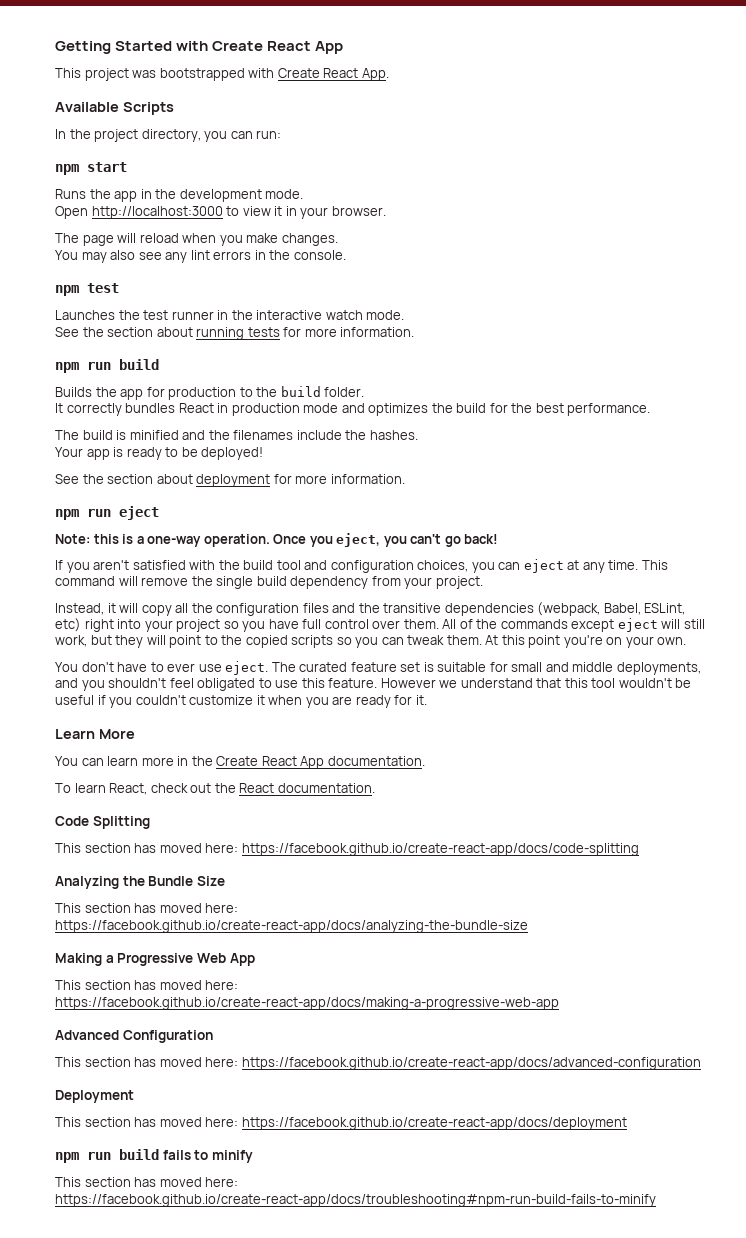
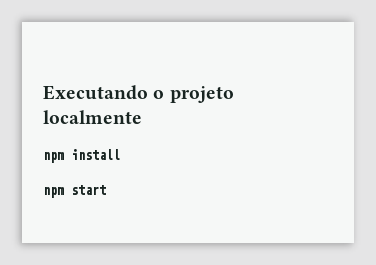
- Getting Started with Create React App
- This project was bootstrapped with Create React App.
- Available Scripts
- In the project directory, you can run:
+ Executando o projeto localmente
+ npm install
  npm start
- Runs the app in the development mode.
- Open http://localhost:3000 to view it in your browser.
- The page will reload when you make changes.
- You may also see any lint errors in the console.
- npm test
- Launches the test runner in the interactive watch mode.
- See the section about running tests for more information.
- npm run build
- Builds the app for production to the build folder.
- It correctly bundles React in production mode and optimizes the build for the best performance.
- The build is minified and the filenames include the hashes.
- Your app is ready to be deployed!
- See the section about deployment for more information.
- npm run eject
- Note: this is a one-way operation. Once you eject, you can't go back!
- If you aren't satisfied with the build tool and configuration choices, you can eject at any time. This command will remove the single build dependency from your project.
- Instead, it will copy all the configuration files and the transitive dependencies (webpack, Babel, ESLint, etc) right into your project so you have full control over them. All of the commands except eject will still work, but they will point to the copied scripts so you can tweak them. At this point you're on your own.
- You don't have to ever use eject. The curated feature set is suitable for small and middle deployments, and you shouldn't feel obligated to use this feature. However we understand that this tool wouldn't be useful if you couldn't customize it when you are ready for it.
- Learn More
- You can learn more in the Create React App documentation.
- To learn React, check out the React documentation.
- Code Splitting
- This section has moved here: https://facebook.github.io/create-react-app/docs/code-splitting
- Analyzing the Bundle Size
- This section has moved here: https://facebook.github.io/create-react-app/docs/analyzing-the-bundle-size
- Making a Progressive Web App
- This section has moved here: https://facebook.github.io/create-react-app/docs/making-a-progressive-web-app
- Advanced Configuration
- This section has moved here: https://facebook.github.io/create-react-app/docs/advanced-configuration
- Deployment
- This section has moved here: https://facebook.github.io/create-react-app/docs/deployment
- npm run build fails to minify
- This section has moved here: https://facebook.github.io/create-react-app/docs/troubleshooting#npm-run-build-fails-to-minify

